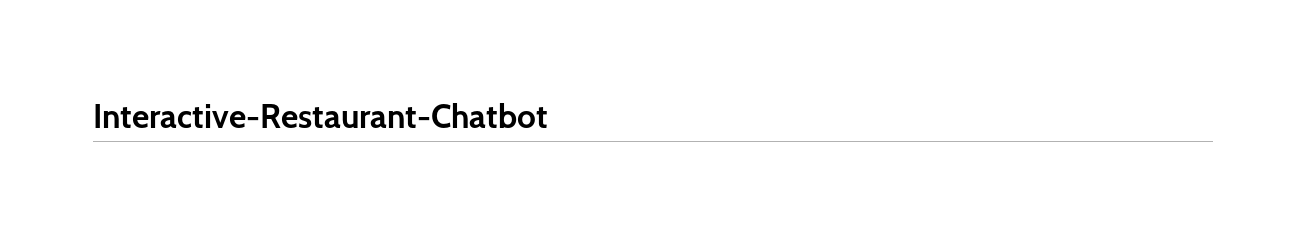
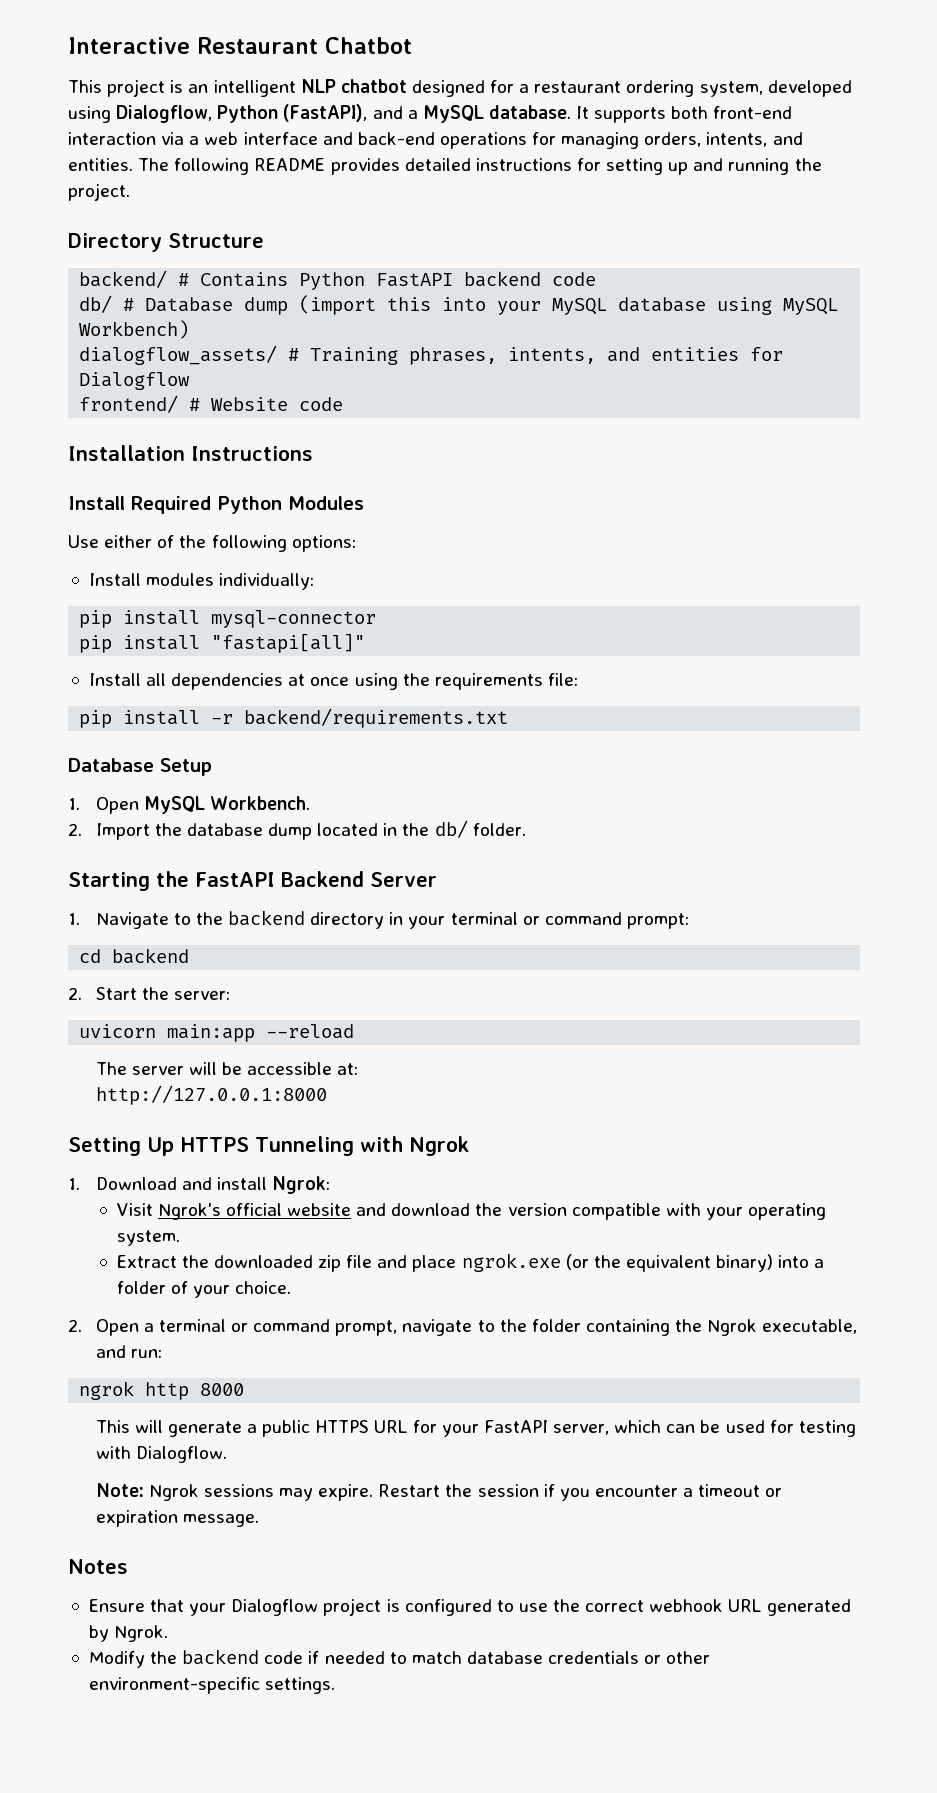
- Interactive-Restaurant-Chatbot
+ Interactive Restaurant Chatbot
+ This project is an intelligent NLP chatbot designed for a restaurant ordering system, developed using Dialogflow, Python (FastAPI), and a MySQL database. It supports both front-end interaction via a web interface and back-end operations for managing orders, intents, and entities. The following README provides detailed instructions for setting up and running the project.
+ Directory Structure
+ backend/ # Contains Python FastAPI backend code
+ db/ # Database dump (import this into your MySQL database using MySQL Workbench)
+ dialogflow_assets/ # Training phrases, intents, and entities for Dialogflow
+ frontend/ # Website code
+ Installation Instructions
+ Install Required Python Modules
+ Use either of the following options:
+ Install modules individually:
+ pip install mysql-connector
+ pip install "fastapi[all]"
+ Install all dependencies at once using the requirements file:
+ pip install -r backend/requirements.txt
+ Database Setup
+ 1. Open MySQL Workbench.
+ 2. Import the database dump located in the db/ folder.
+ Starting the FastAPI Backend Server
+ 1. Navigate to the backend directory in your terminal or command prompt:
+ cd backend
+ 2. Start the server:
+ uvicorn main:app --reload
+ The server will be accessible at:
+ http://127.0.0.1:8000
+ Setting Up HTTPS Tunneling with Ngrok
+ 1. Download and install Ngrok:
+ Visit Ngrok's official website and download the version compatible with your operating system.
+ Extract the downloaded zip file and place ngrok.exe (or the equivalent binary) into a folder of your choice.
+ 2. Open a terminal or command prompt, navigate to the folder containing the Ngrok executable, and run:
+ ngrok http 8000
+ This will generate a public HTTPS URL for your FastAPI server, which can be used for testing with Dialogflow.
+ Note: Ngrok sessions may expire. Restart the session if you encounter a timeout or expiration message.
+ Notes
+ Ensure that your Dialogflow project is configured to use the correct webhook URL generated by Ngrok.
+ Modify the backend code if needed to match database credentials or other environment-specific settings.

